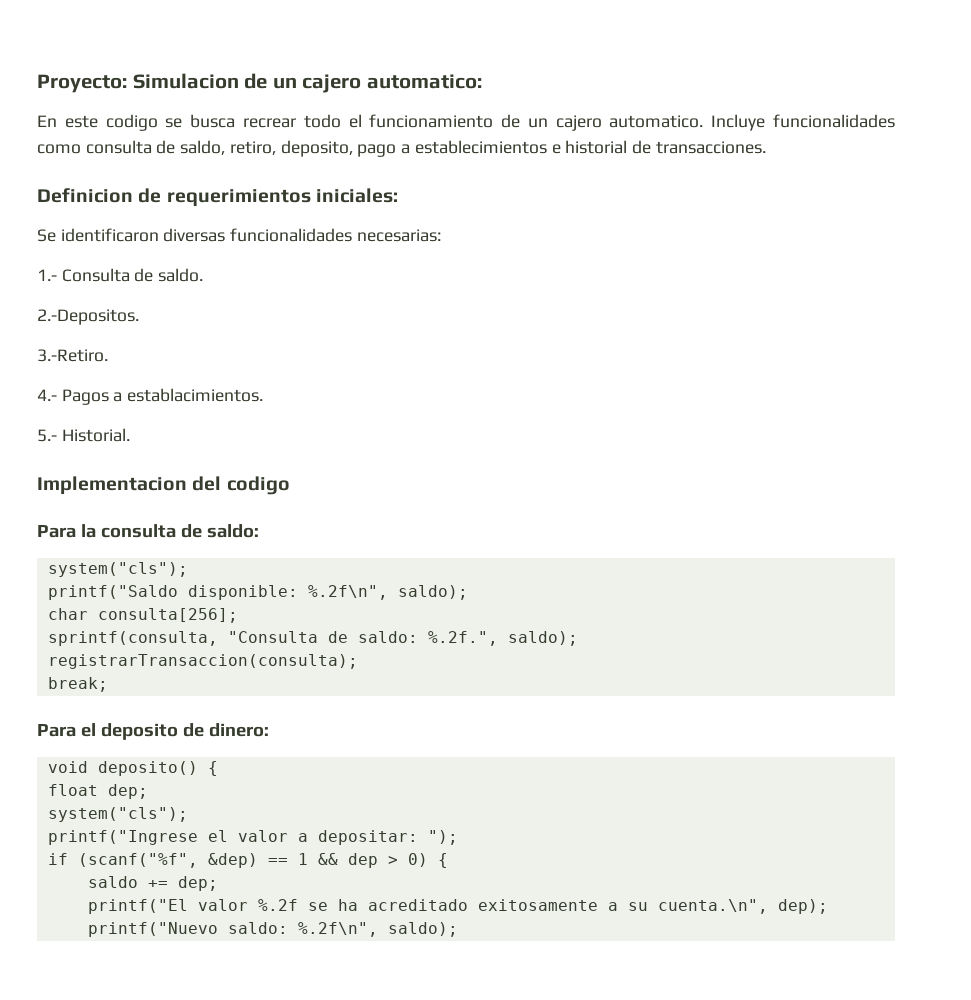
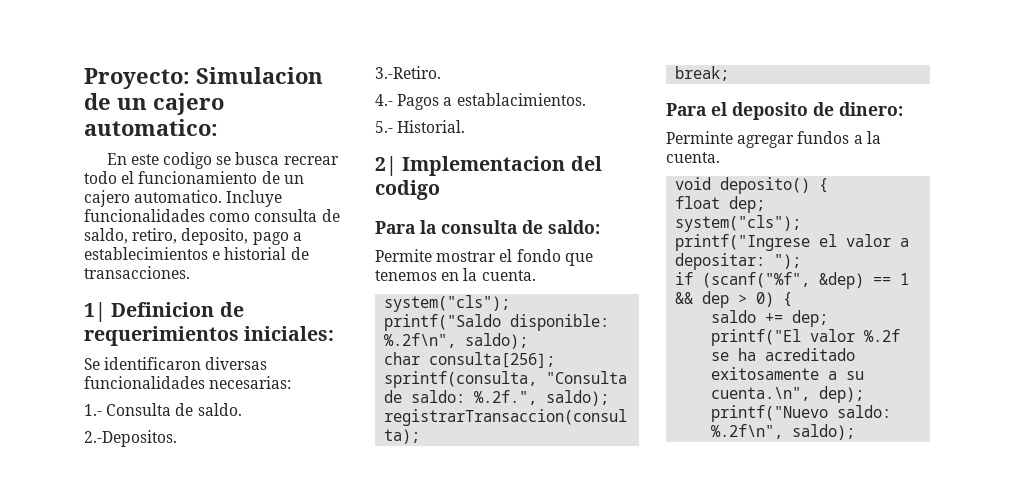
- Definicion de requerimientos iniciales:
+ 1| Definicion de requerimientos iniciales:
- Implementacion del codigo
+ 2| Implementacion del codigo
+ Permite mostrar el fondo que tenemos en la cuenta.
+ Perminte agregar fundos a la cuenta.

